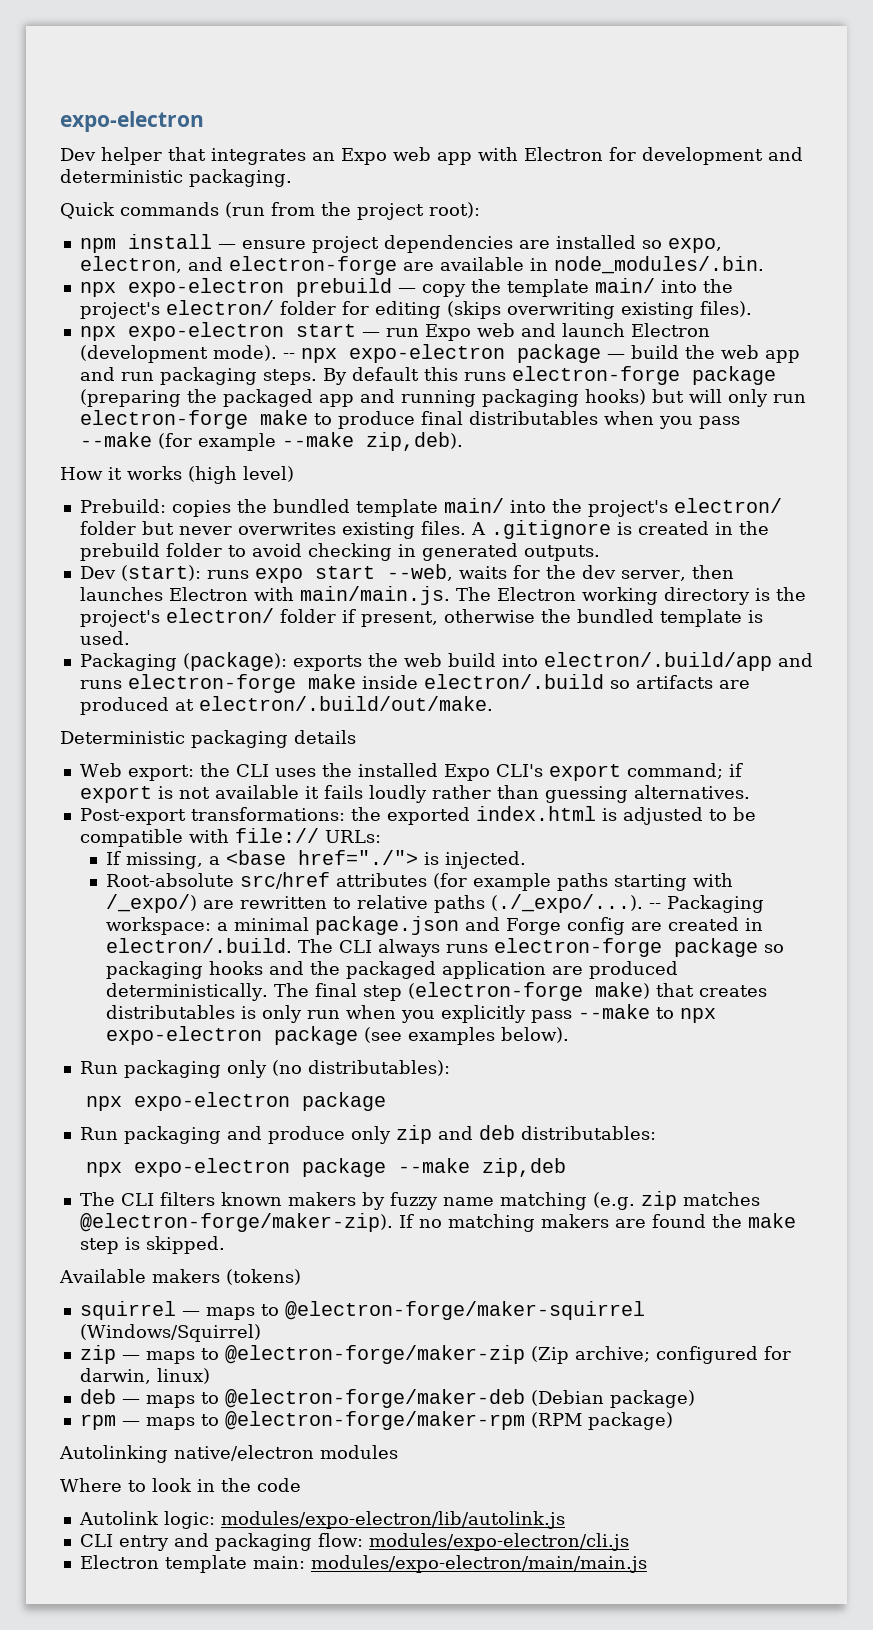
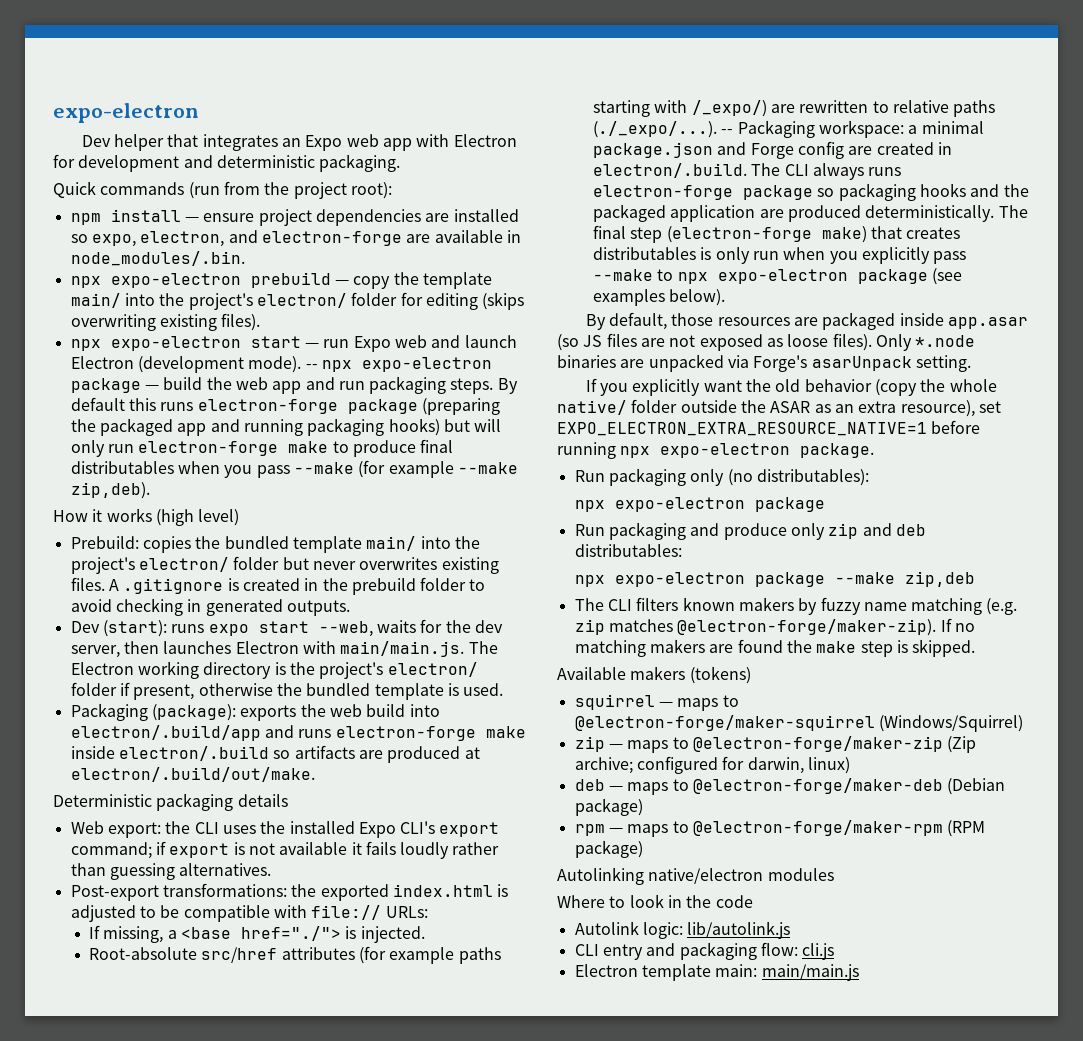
+ By default, those resources are packaged inside app.asar (so JS files are not exposed as loose files). Only *.node binaries are unpacked via Forge's asarUnpack setting.
+ If you explicitly want the old behavior (copy the whole native/ folder outside the ASAR as an extra resource), set EXPO_ELECTRON_EXTRA_RESOURCE_NATIVE=1 before running npx expo-electron package.
- Autolink logic: modules/expo-electron/lib/autolink.js
+ Autolink logic: lib/autolink.js
- CLI entry and packaging flow: modules/expo-electron/cli.js
+ CLI entry and packaging flow: cli.js
- Electron template main: modules/expo-electron/main/main.js
+ Electron template main: main/main.js

